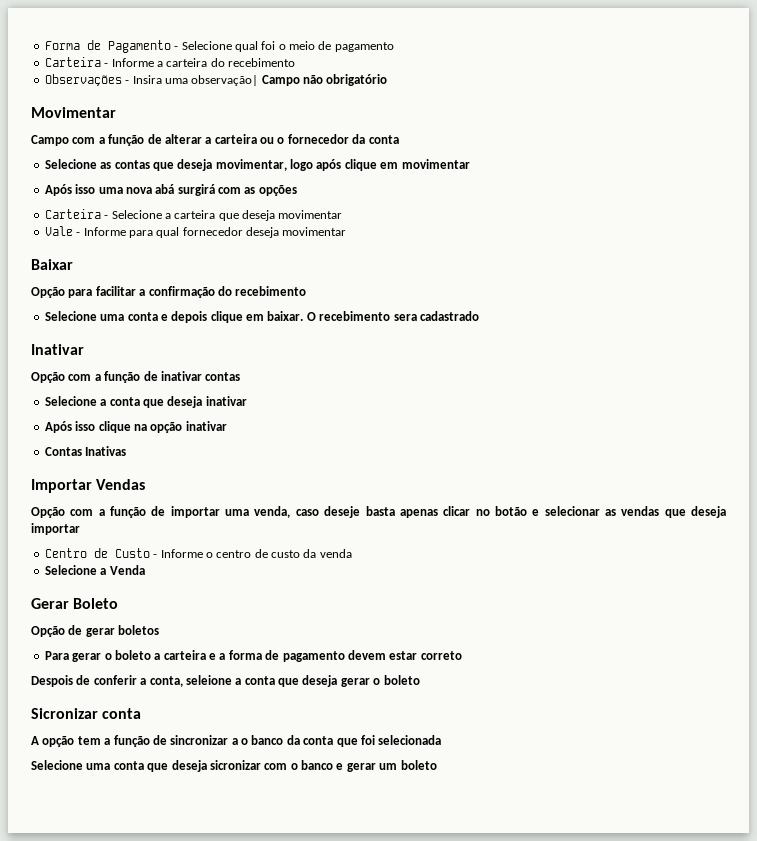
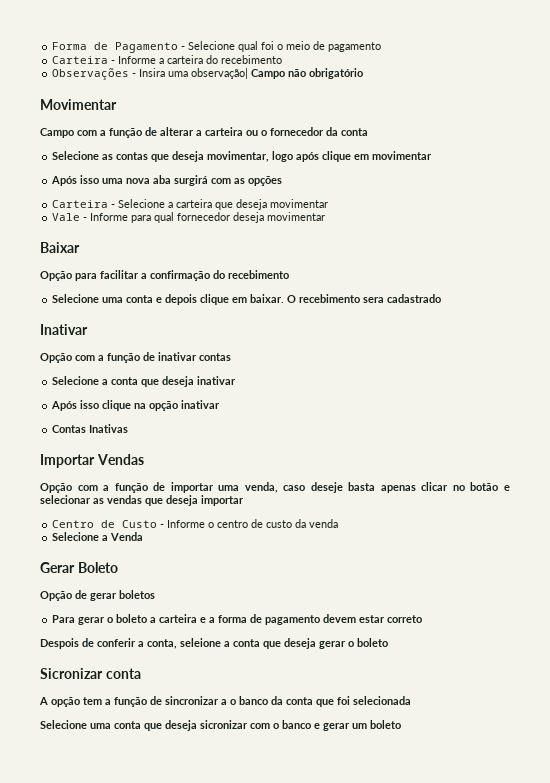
- Após isso uma nova abá surgirá com as opções
+ Após isso uma nova aba surgirá com as opções

